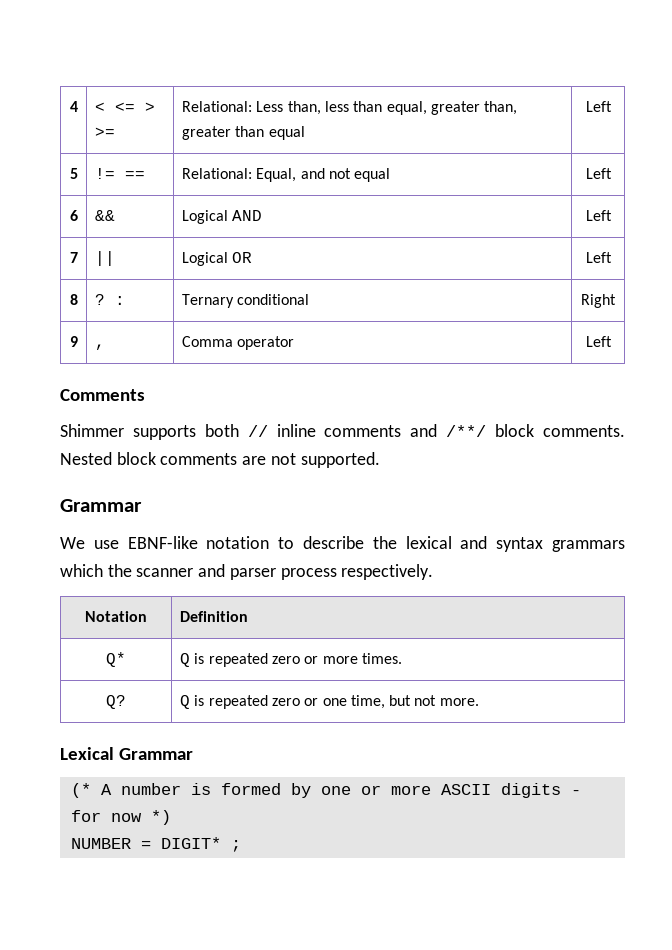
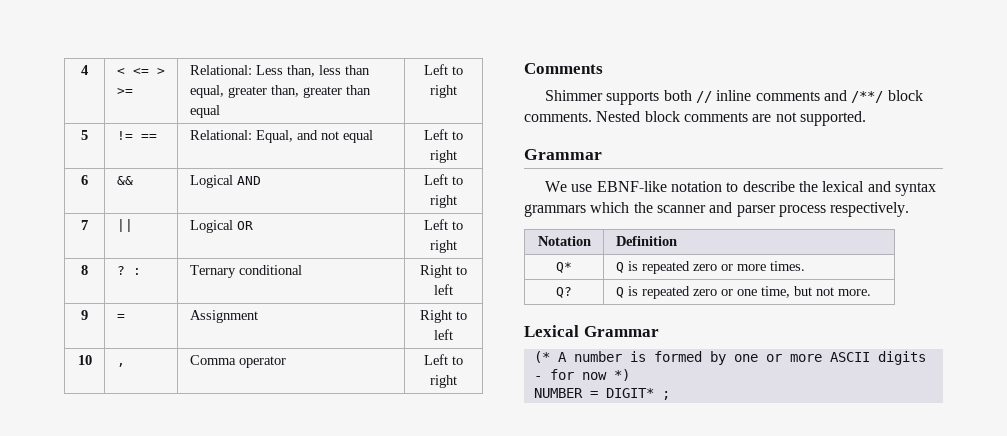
- 4 | < <= > >= | Relational: Less than, less than equal, greater than, greater than equal | Left
+ 4 | < <= > >= | Relational: Less than, less than equal, greater than, greater than equal | Left to right
- 5 | != == | Relational: Equal, and not equal | Left
+ 5 | != == | Relational: Equal, and not equal | Left to right
- 6 | && | Logical AND | Left
+ 6 | && | Logical AND | Left to right
- 7 | || | Logical OR | Left
+ 7 | || | Logical OR | Left to right
- 8 | ? : | Ternary conditional | Right
+ 8 | ? : | Ternary conditional | Right to left
- 9 | , | Comma operator | Left
+ 9 | = | Assignment | Right to left
+ 10 | , | Comma operator | Left to right

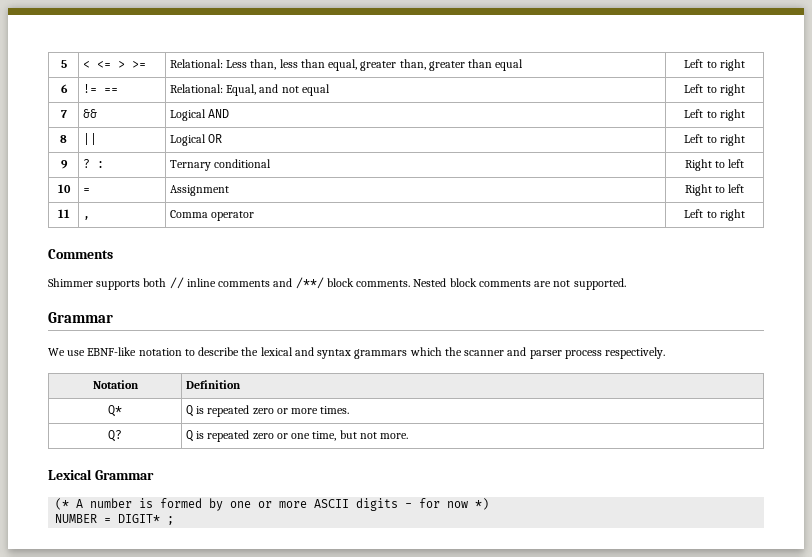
- 4 | < <= > >= | Relational: Less than, less than equal, greater than, greater than equal | Left to right
+ 5 | < <= > >= | Relational: Less than, less than equal, greater than, greater than equal | Left to right
- 5 | != == | Relational: Equal, and not equal | Left to right
+ 6 | != == | Relational: Equal, and not equal | Left to right
- 6 | && | Logical AND | Left to right
+ 7 | && | Logical AND | Left to right
- 7 | || | Logical OR | Left to right
+ 8 | || | Logical OR | Left to right
- 8 | ? : | Ternary conditional | Right to left
+ 9 | ? : | Ternary conditional | Right to left
- 9 | = | Assignment | Right to left
+ 10 | = | Assignment | Right to left
- 10 | , | Comma operator | Left to right
+ 11 | , | Comma operator | Left to right

